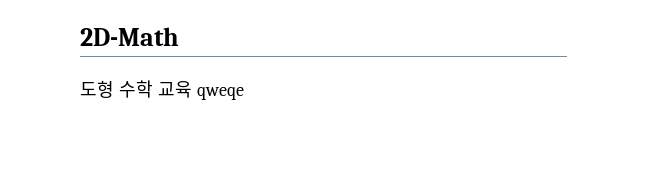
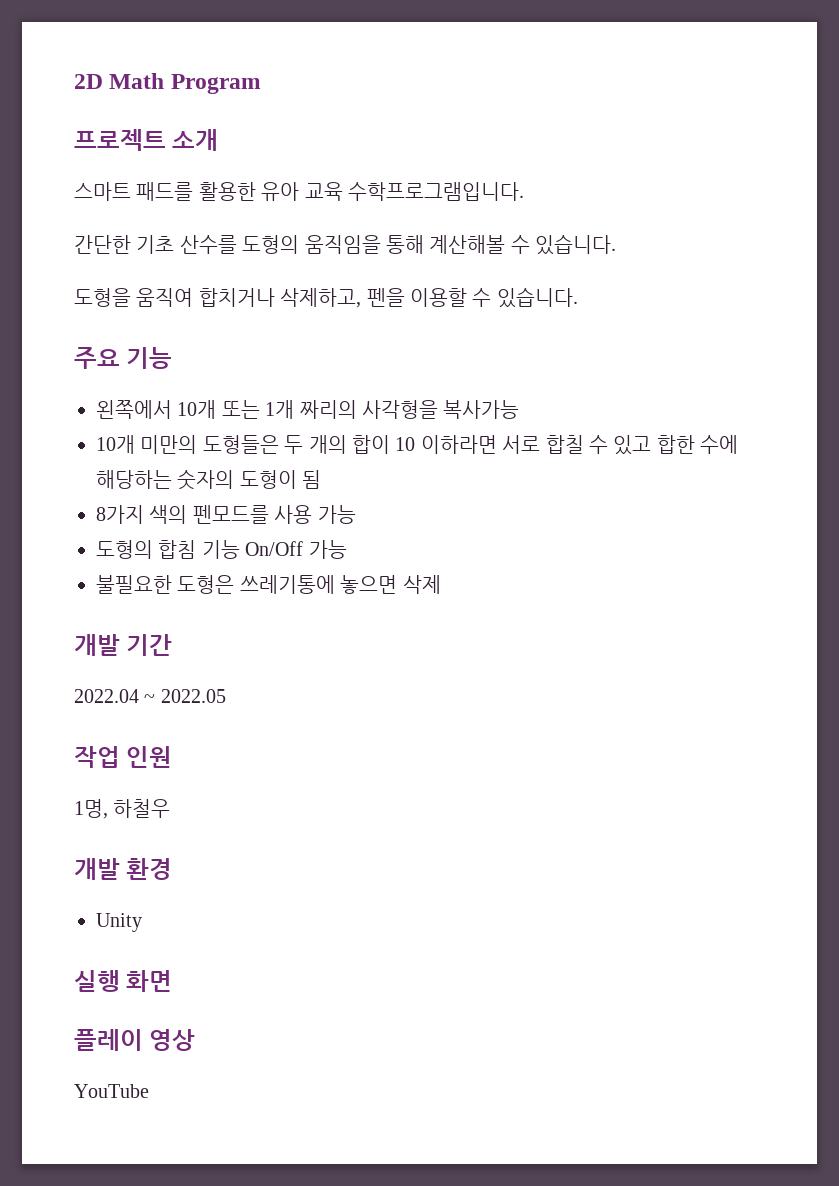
- 2D-Math
- 도형 수학 교육 qweqe
+ 2D Math Program
+ 프로젝트 소개
+ 스마트 패드를 활용한 유아 교육 수학프로그램입니다.
+ 간단한 기초 산수를 도형의 움직임을 통해 계산해볼 수 있습니다.
+ 도형을 움직여 합치거나 삭제하고, 펜을 이용할 수 있습니다.
+ 주요 기능
+ 왼쪽에서 10개 또는 1개 짜리의 사각형을 복사가능
+ 10개 미만의 도형들은 두 개의 합이 10 이하라면 서로 합칠 수 있고 합한 수에 해당하는 숫자의 도형이 됨
+ 8가지 색의 펜모드를 사용 가능
+ 도형의 합침 기능 On/Off 가능
+ 불필요한 도형은 쓰레기통에 놓으면 삭제
+ 개발 기간
+ 2022.04 ~ 2022.05
+ 작업 인원
+ 1명, 하철우
+ 개발 환경
+ Unity
+ 실행 화면
+ 플레이 영상
+ YouTube

